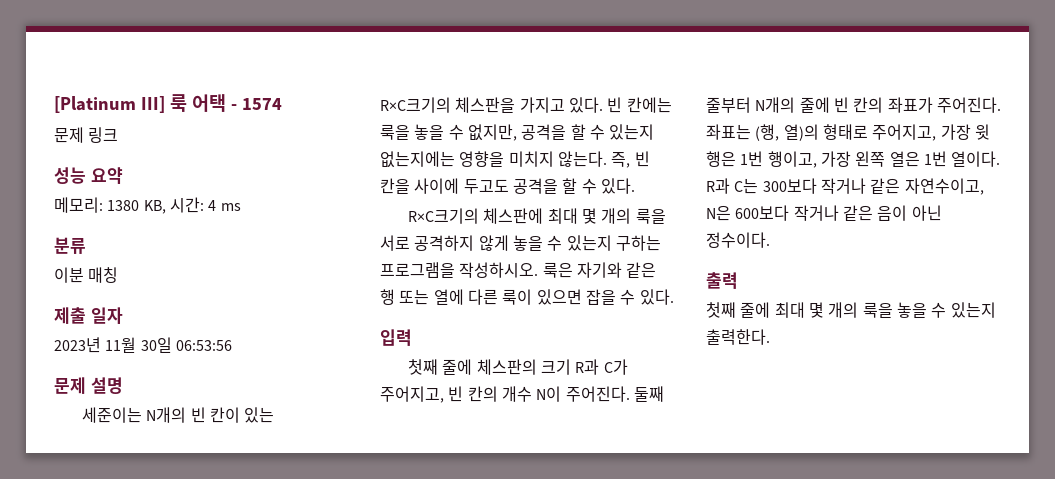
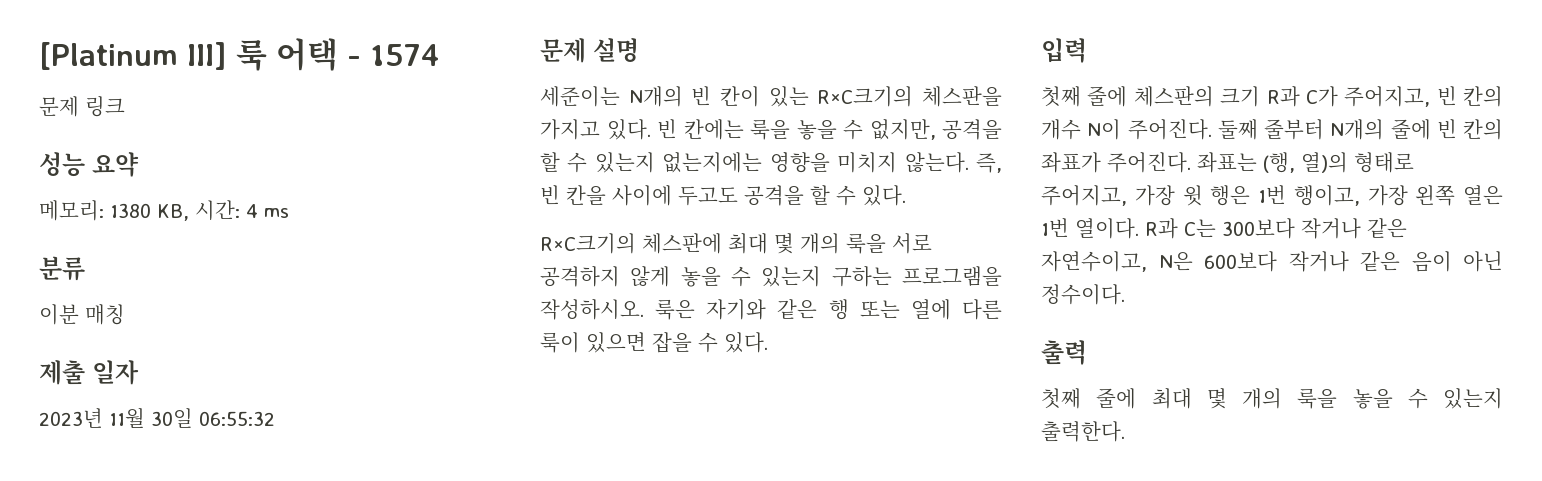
- 2023년 11월 30일 06:53:56
+ 2023년 11월 30일 06:55:32

